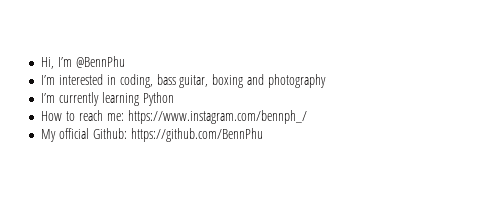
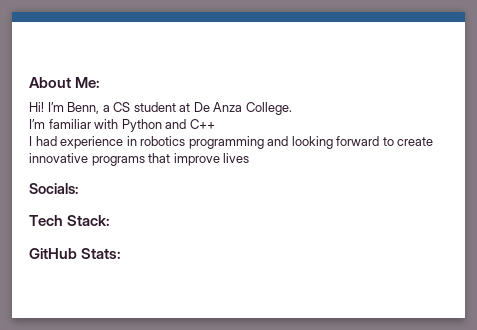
- Hi, I’m @BennPhu
- I’m interested in coding, bass guitar, boxing and photography
- I’m currently learning Python
- How to reach me: https://www.instagram.com/bennph_/
- My official Github: https://github.com/BennPhu
+ About Me:
+ Hi! I’m Benn, a CS student at De Anza College.
+ I’m familiar with Python and C++
+ I had experience in robotics programming and looking forward to create innovative programs that improve lives
+ Socials:
+ Tech Stack:
+ GitHub Stats:

